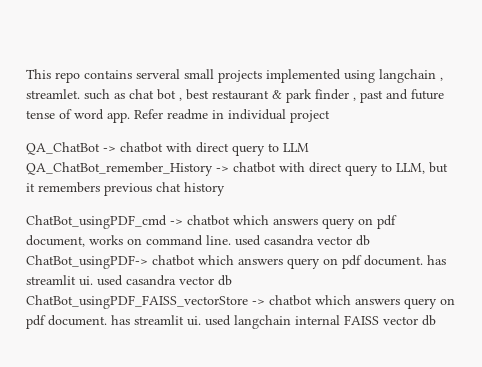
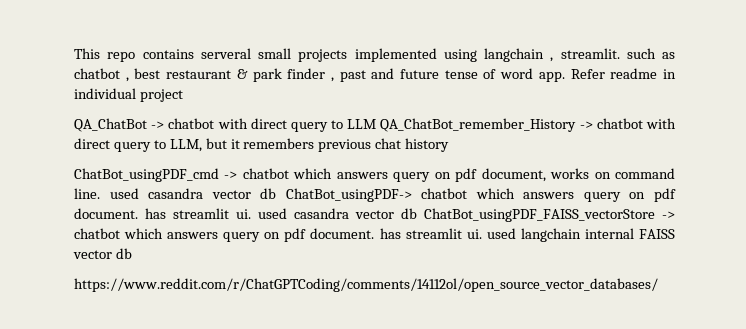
- This repo contains serveral small projects implemented using langchain , streamlet. such as chat bot , best restaurant & park finder , past and future tense of word app.
+ This repo contains serveral small projects implemented using langchain , streamlit. such as chatbot , best restaurant & park finder , past and future tense of word app.
+ https://www.reddit.com/r/ChatGPTCoding/comments/14112ol/open_source_vector_databases/

